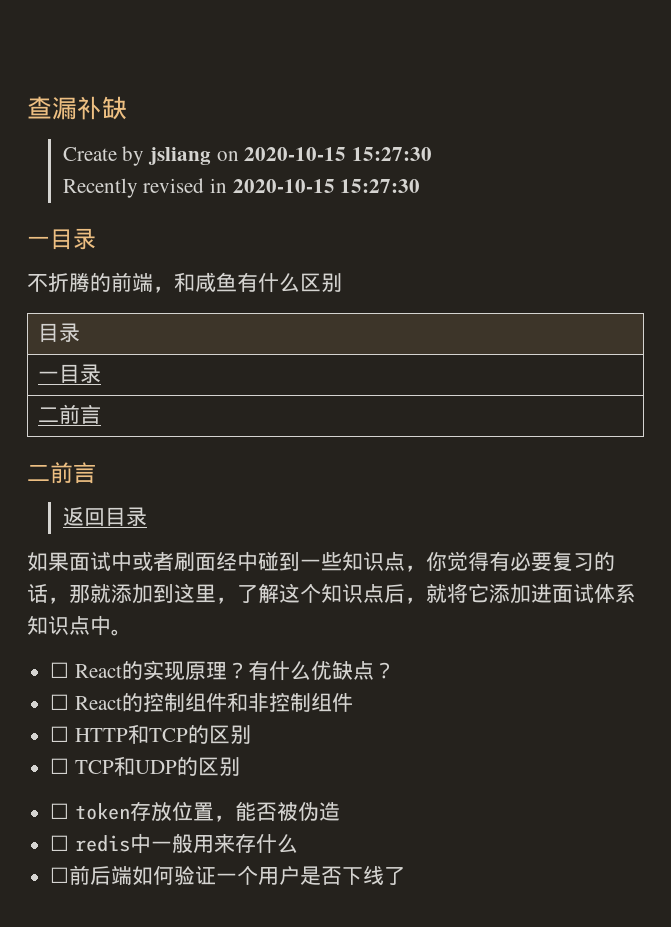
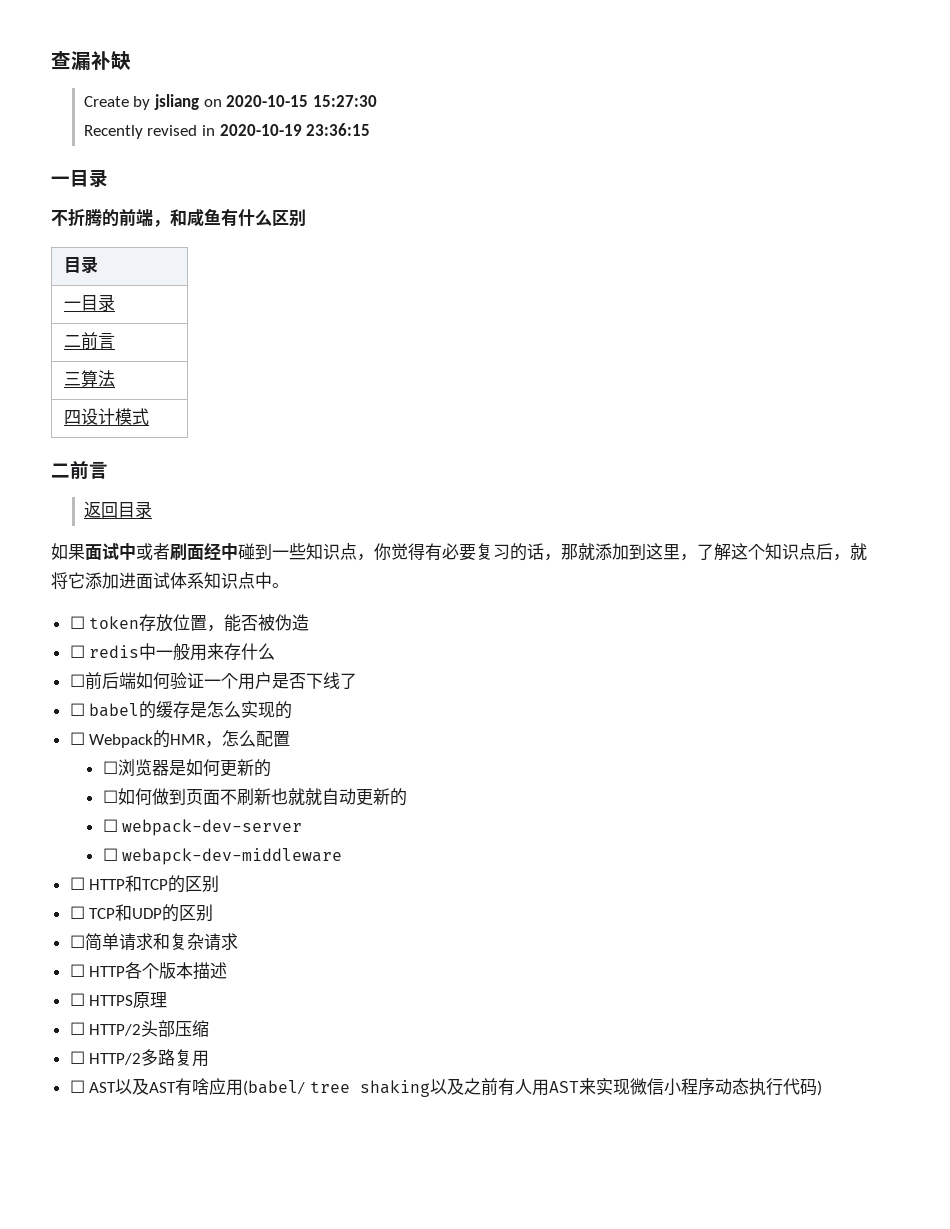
- Recently revised in 2020-10-15 15:27:30
+ Recently revised in 2020-10-19 23:36:15
+ 三算法
+ 四设计模式
- ☐ React的实现原理？有什么优缺点？
- ☐ React的控制组件和非控制组件
- ☐ HTTP和TCP的区别
- ☐ TCP和UDP的区别
+ ☐ babel的缓存是怎么实现的
+ ☐ Webpack的HMR，怎么配置
+ ☐浏览器是如何更新的
+ ☐如何做到页面不刷新也就就自动更新的
+ ☐ webpack-dev-server
+ ☐ webapck-dev-middleware
+ ☐ HTTP和TCP的区别
+ ☐ TCP和UDP的区别
+ ☐简单请求和复杂请求
+ ☐ HTTP各个版本描述
+ ☐ HTTPS原理
+ ☐ HTTP/2头部压缩
+ ☐ HTTP/2多路复用
+ ☐ AST以及AST有啥应用(babel/ tree shaking以及之前有人用AST来实现微信小程序动态执行代码)

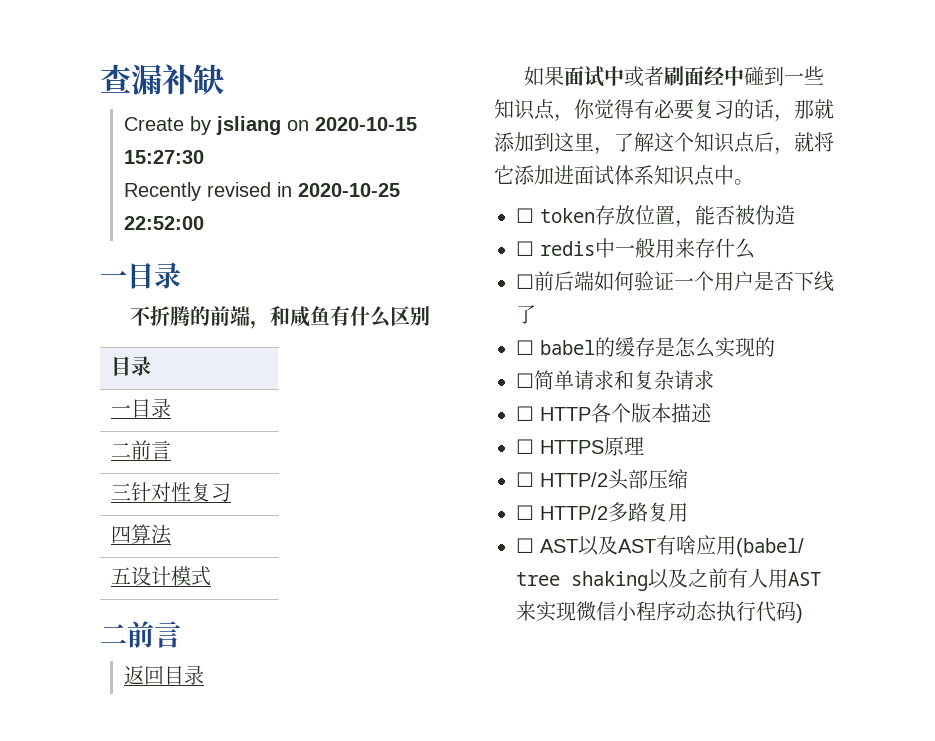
- Recently revised in 2020-10-19 23:36:15
+ Recently revised in 2020-10-25 22:52:00
- 三算法
+ 三针对性复习
+ 四算法
- 四设计模式
+ 五设计模式
- ☐ Webpack的HMR，怎么配置
- ☐浏览器是如何更新的
- ☐如何做到页面不刷新也就就自动更新的
- ☐ webpack-dev-server
- ☐ webapck-dev-middleware
- ☐ HTTP和TCP的区别
- ☐ TCP和UDP的区别

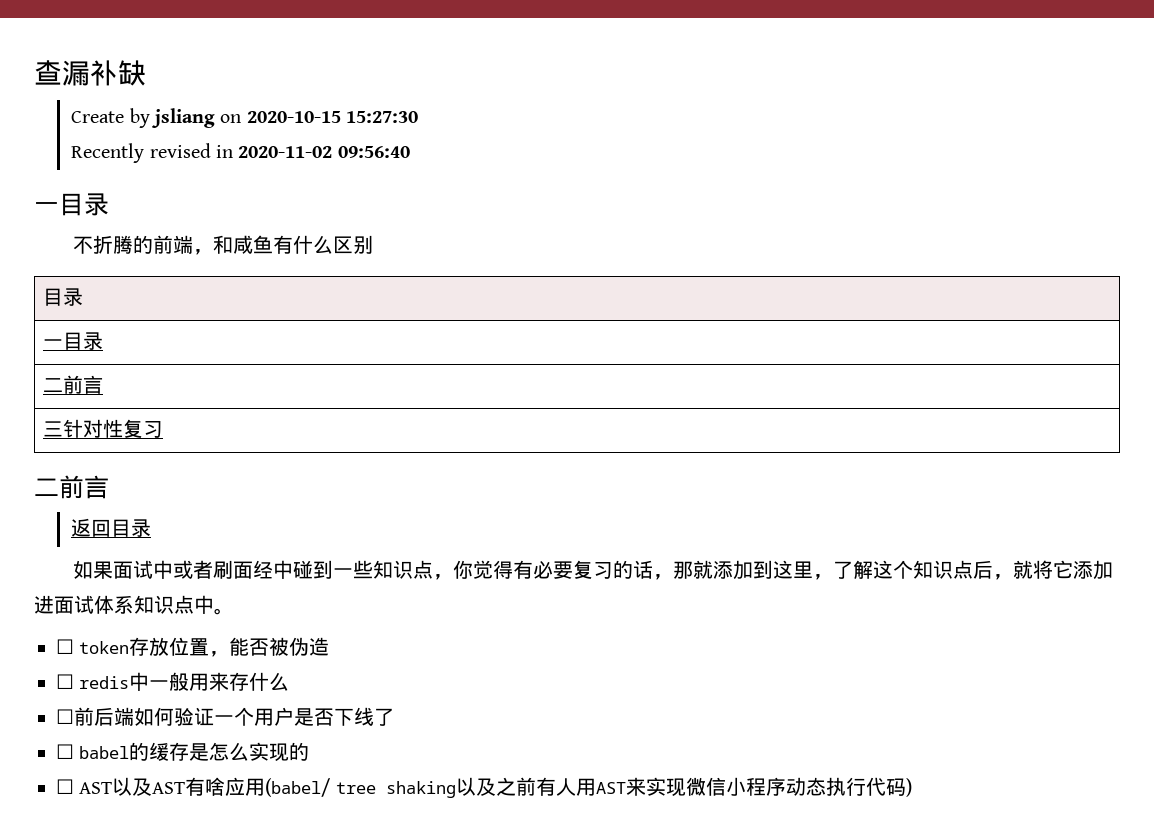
- Recently revised in 2020-10-25 22:52:00
+ Recently revised in 2020-11-02 09:56:40
- 四算法
- 五设计模式
- ☐简单请求和复杂请求
- ☐ HTTP各个版本描述
- ☐ HTTPS原理
- ☐ HTTP/2头部压缩
- ☐ HTTP/2多路复用

